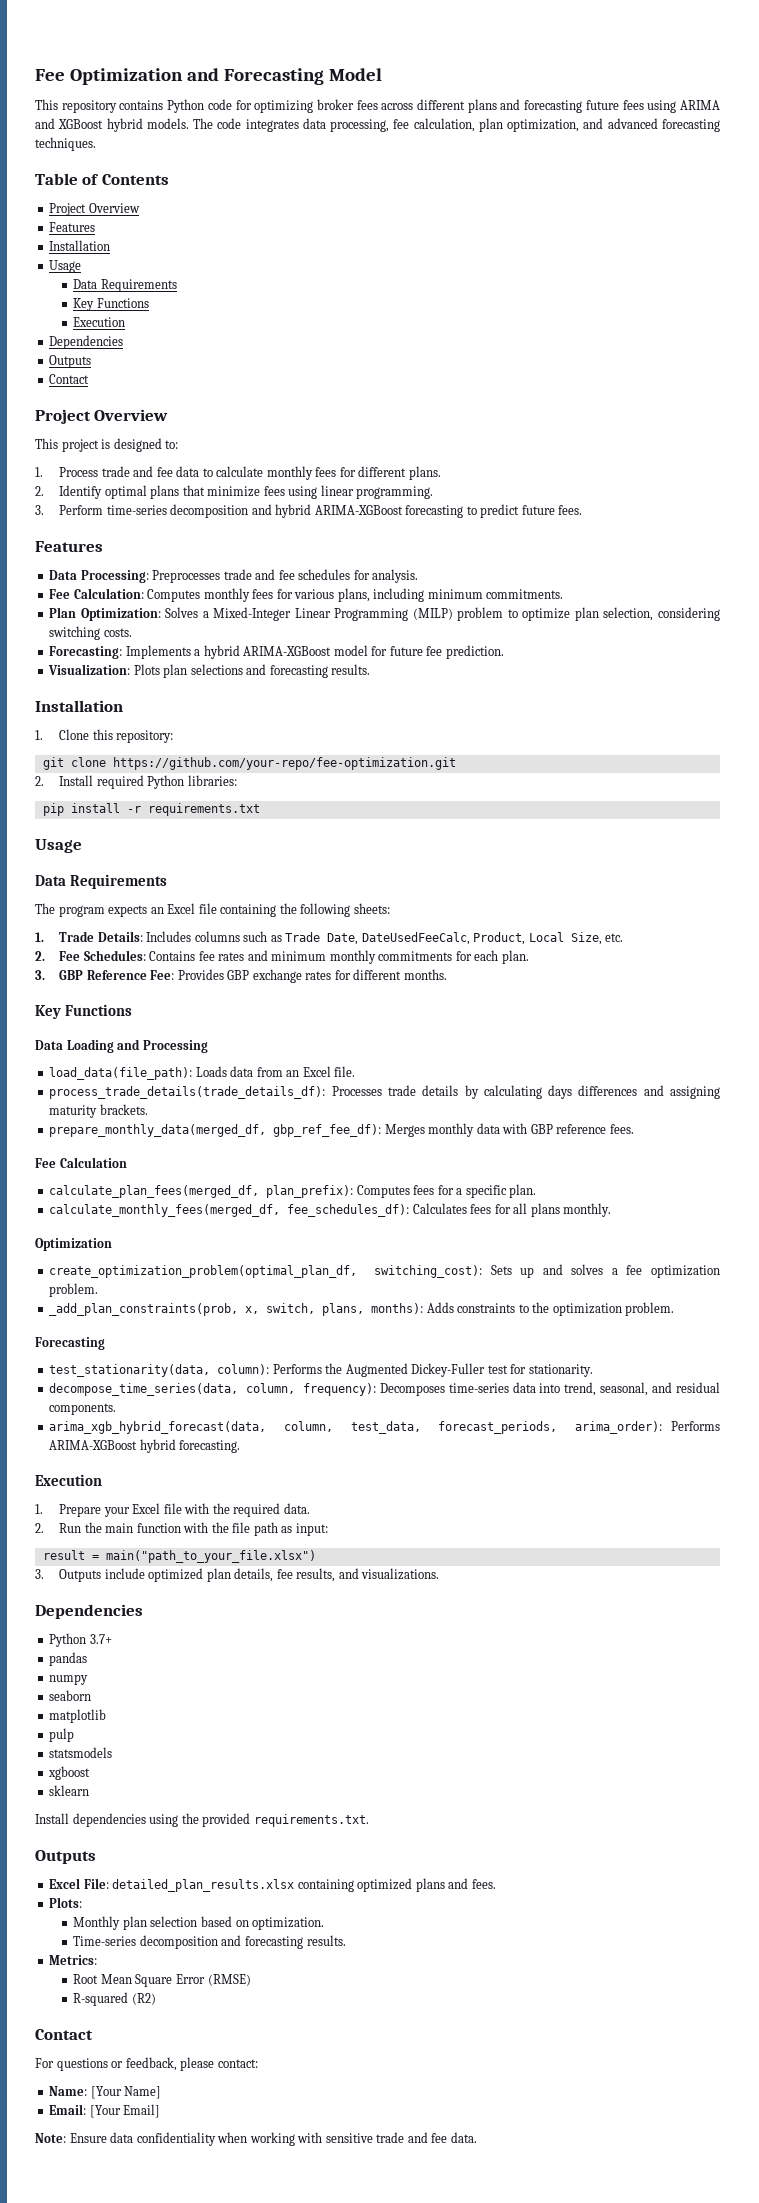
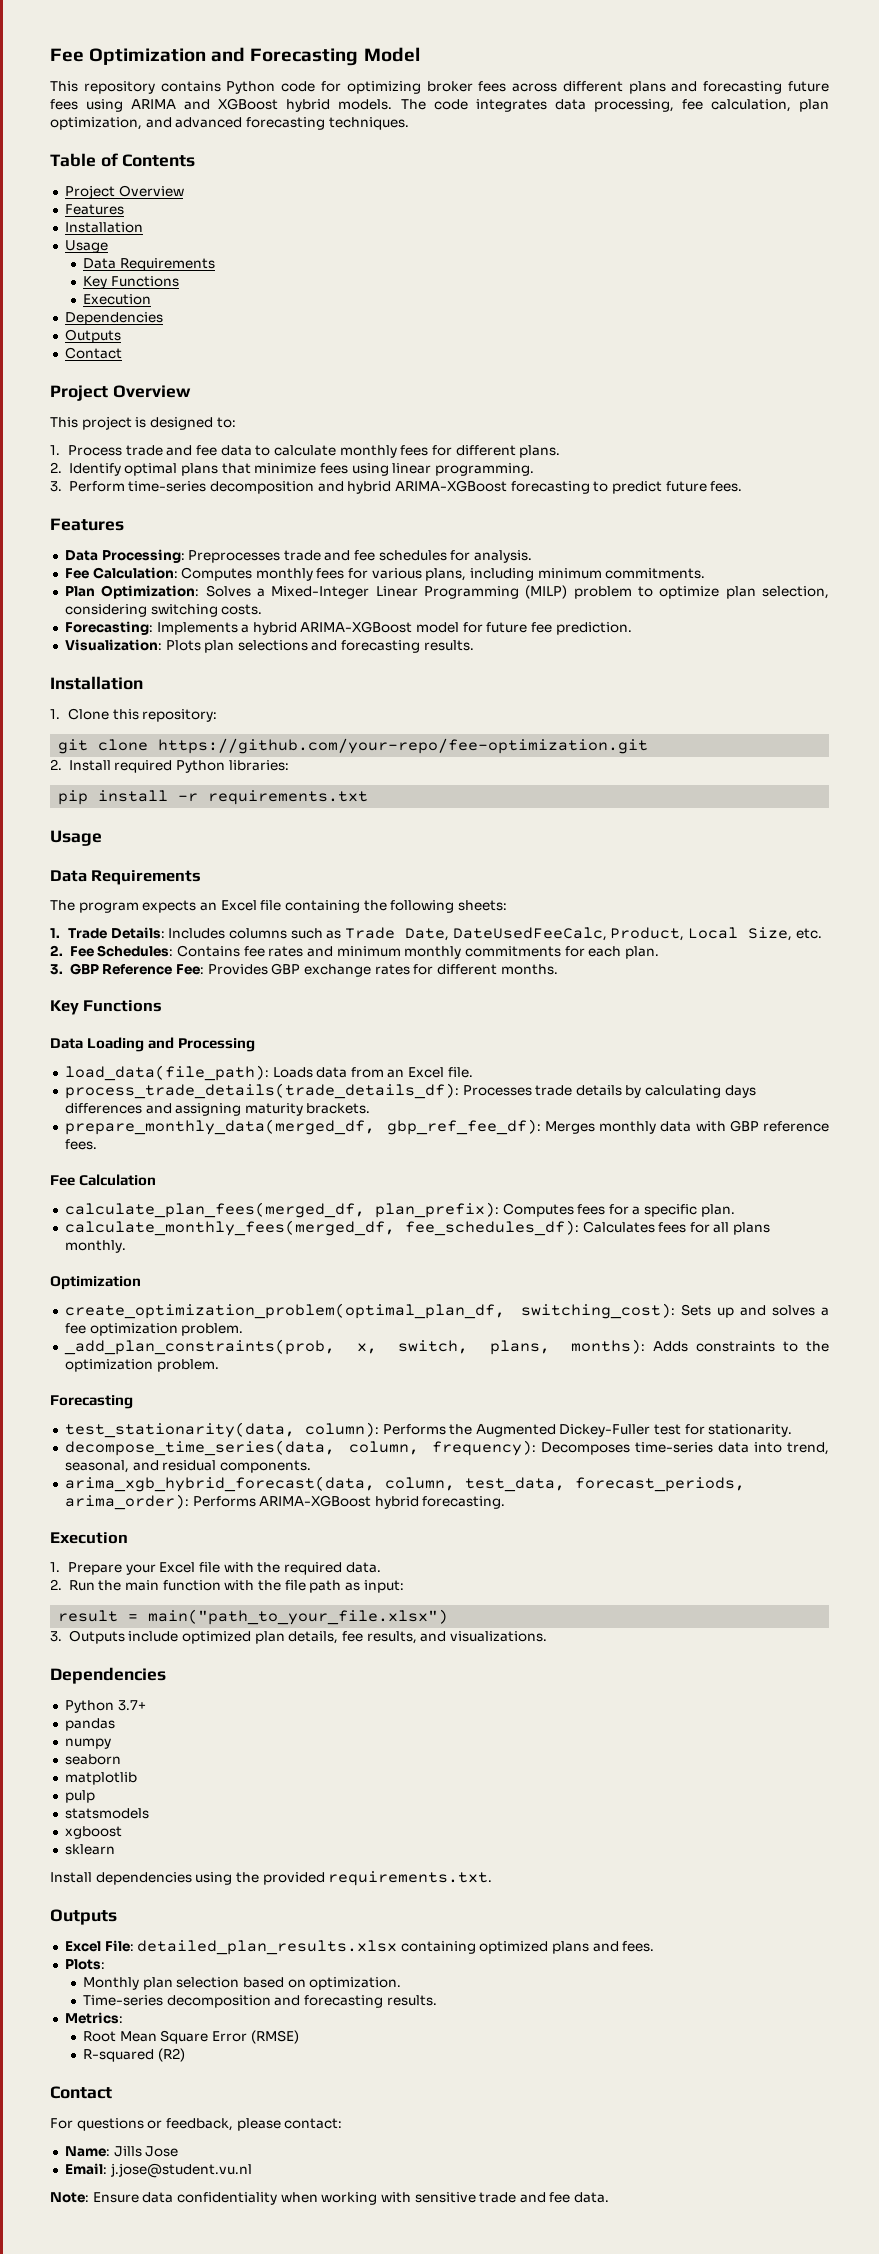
- Name: [Your Name]
+ Name: Jills Jose
- Email: [Your Email]
+ Email: j.jose@student.vu.nl

